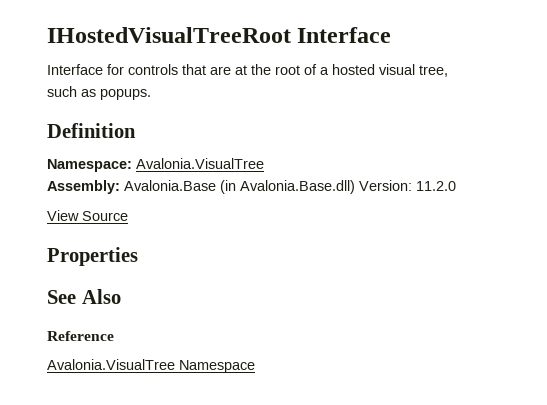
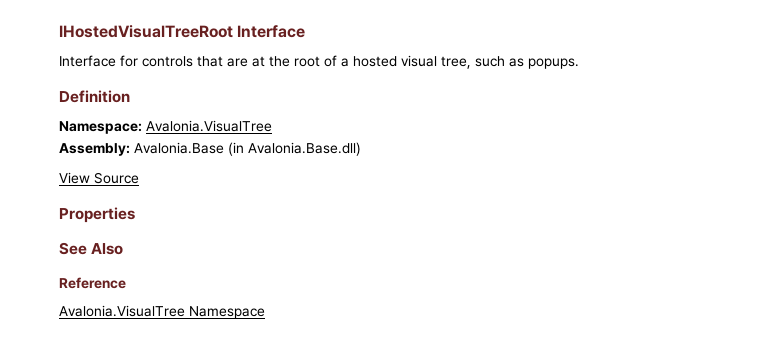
- Assembly: Avalonia.Base (in Avalonia.Base.dll) Version: 11.2.0
+ Assembly: Avalonia.Base (in Avalonia.Base.dll)

